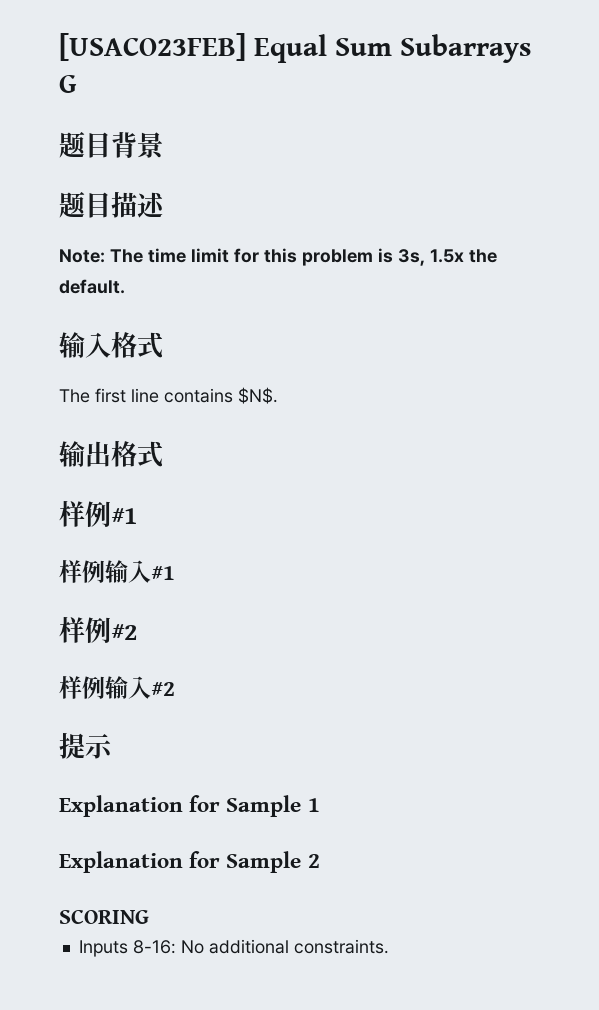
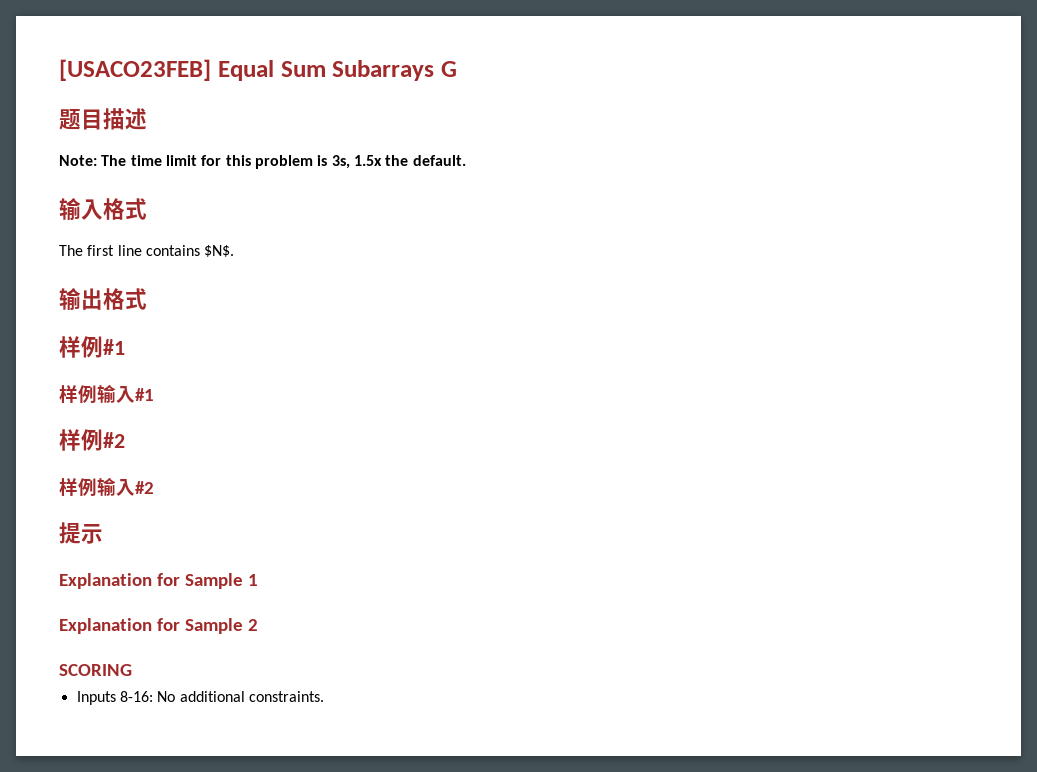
- 题目背景

